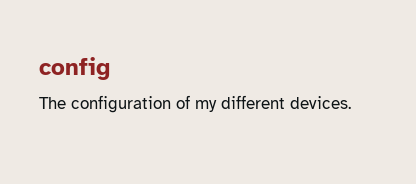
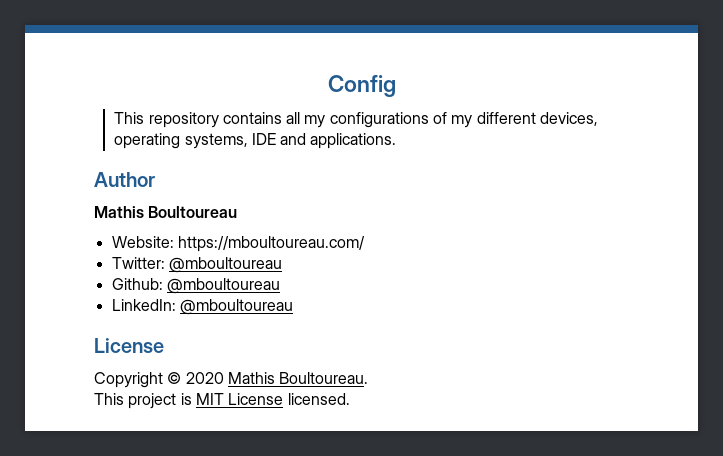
- config
- The configuration of my different devices.
+ Config
+ This repository contains all my configurations of my different devices, operating systems, IDE and applications.
+ Author
+ Mathis Boultoureau
+ Website: https://mboultoureau.com/
+ Twitter: @mboultoureau
+ Github: @mboultoureau
+ LinkedIn: @mboultoureau
+ License
+ Copyright © 2020 Mathis Boultoureau.
+ This project is MIT License licensed.

